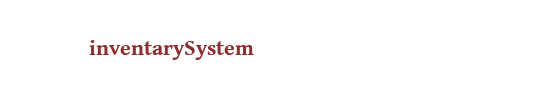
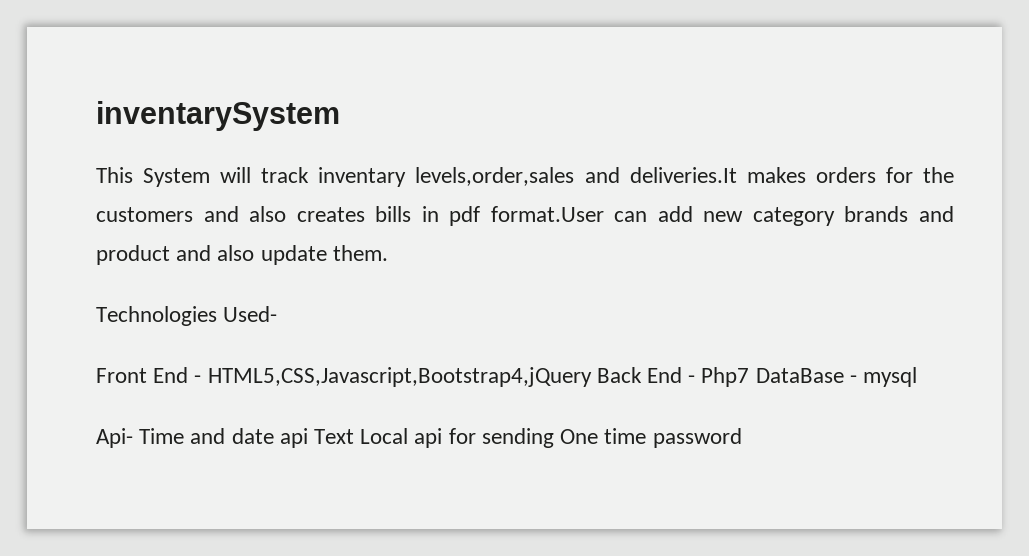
+ This System will track inventary levels,order,sales and deliveries.It makes orders for the customers and also creates bills in pdf format.User can add new category brands and product and also update them.
+ Technologies Used-
+ Front End - HTML5,CSS,Javascript,Bootstrap4,jQuery Back End - Php7 DataBase - mysql
+ Api- Time and date api Text Local api for sending One time password

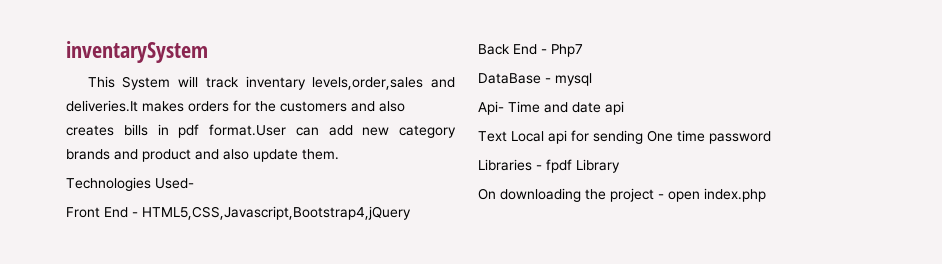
- Front End - HTML5,CSS,Javascript,Bootstrap4,jQuery Back End - Php7 DataBase - mysql
+ Front End - HTML5,CSS,Javascript,Bootstrap4,jQuery
+ Back End - Php7
+ DataBase - mysql
- Api- Time and date api Text Local api for sending One time password
+ Api- Time and date api
+ Text Local api for sending One time password
+ Libraries - fpdf Library
+ On downloading the project - open index.php

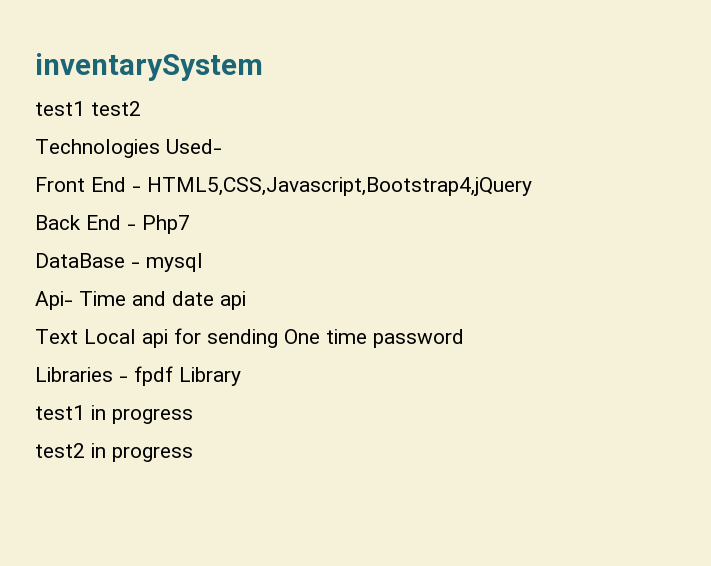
- This System will track inventary levels,order,sales and deliveries.It makes orders for the customers and also creates bills in pdf format.User can add new category brands and product and also update them.
+ test1 test2
- On downloading the project - open index.php
+ test1 in progress
+ test2 in progress

